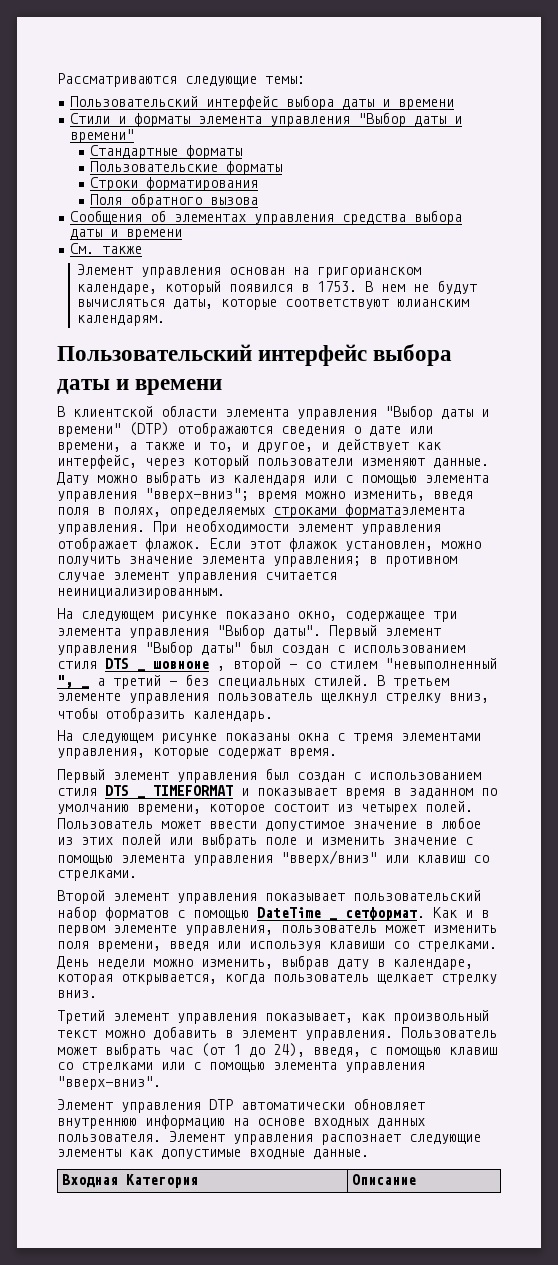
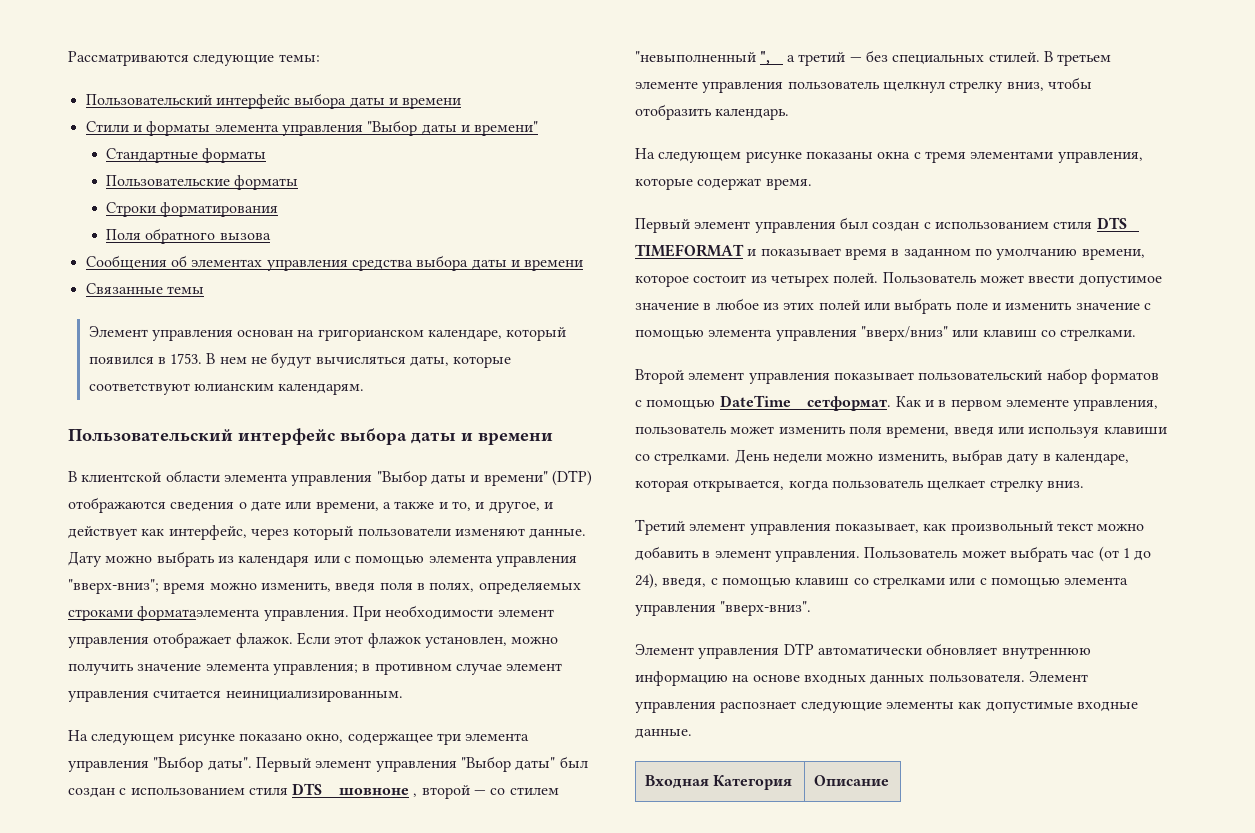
- См. также
+ Связанные темы

